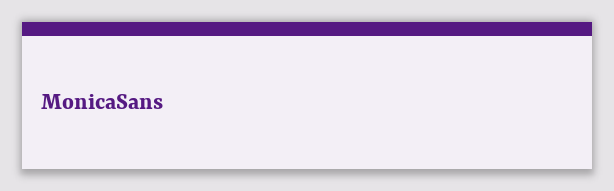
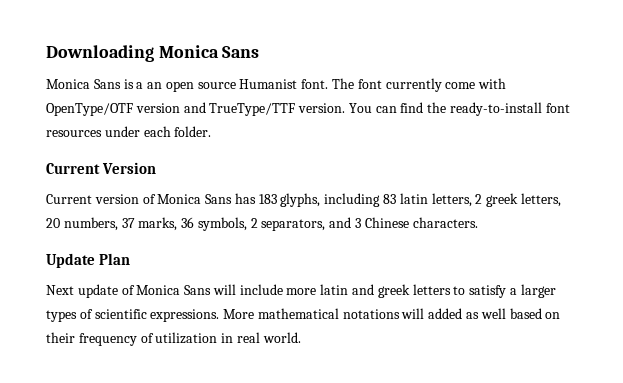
- MonicaSans
+ Downloading Monica Sans
+ Monica Sans is a an open source Humanist font. The font currently come with OpenType/OTF version and TrueType/TTF version. You can find the ready-to-install font resources under each folder.
+ Current Version
+ Current version of Monica Sans has 183 glyphs, including 83 latin letters, 2 greek letters, 20 numbers, 37 marks, 36 symbols, 2 separators, and 3 Chinese characters.
+ Update Plan
+ Next update of Monica Sans will include more latin and greek letters to satisfy a larger types of scientific expressions. More mathematical notations will added as well based on their frequency of utilization in real world.

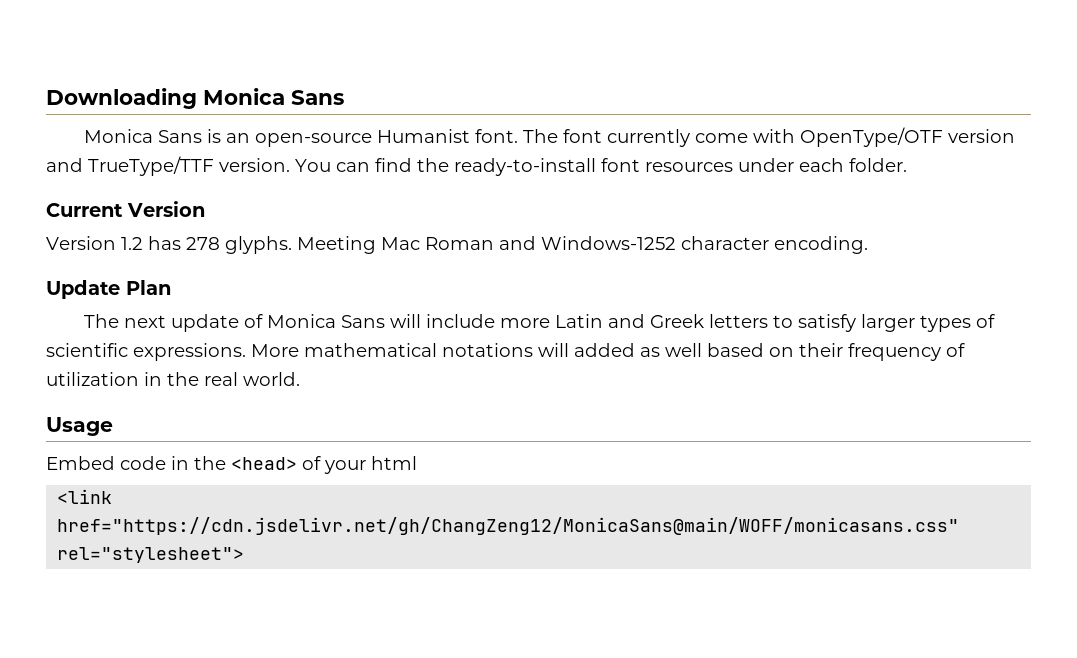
- Monica Sans is a an open source Humanist font.
+ Monica Sans is an open-source Humanist font.
- Current version of Monica Sans has 183 glyphs, including 83 latin letters, 2 greek letters, 20 numbers, 37 marks, 36 symbols, 2 separators, and 3 Chinese characters.
+ Version 1.2 has 278 glyphs. Meeting Mac Roman and Windows-1252 character encoding.
- Next update of Monica Sans will include more latin and greek letters to satisfy a larger types of scientific expressions.
+ The next update of Monica Sans will include more Latin and Greek letters to satisfy larger types of scientific expressions.
- More mathematical notations will added as well based on their frequency of utilization in real world.
+ More mathematical notations will added as well based on their frequency of utilization in the real world.
+ Usage
+ Embed code in the <head> of your html
+ <link href="https://cdn.jsdelivr.net/gh/ChangZeng12/MonicaSans@main/WOFF/monicasans.css" rel="stylesheet">

